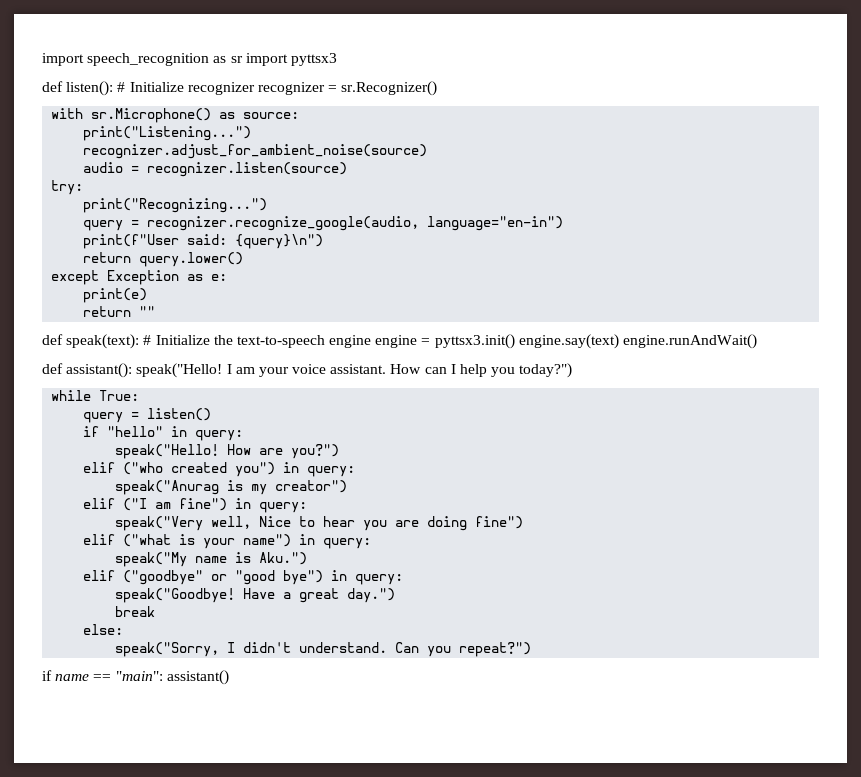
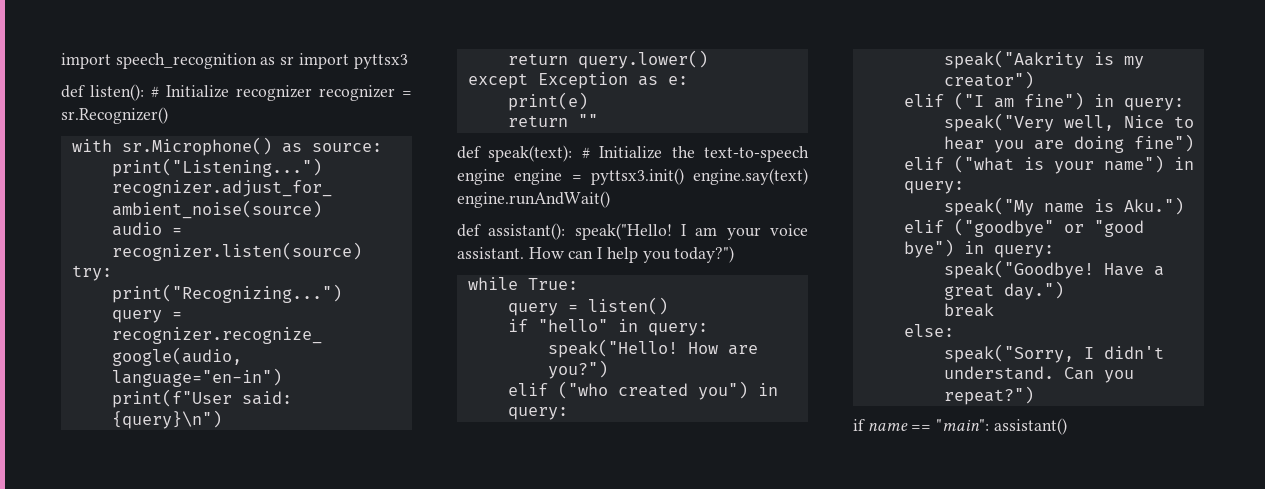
- speak("Anurag is my creator")
+ speak("Aakrity is my creator")

